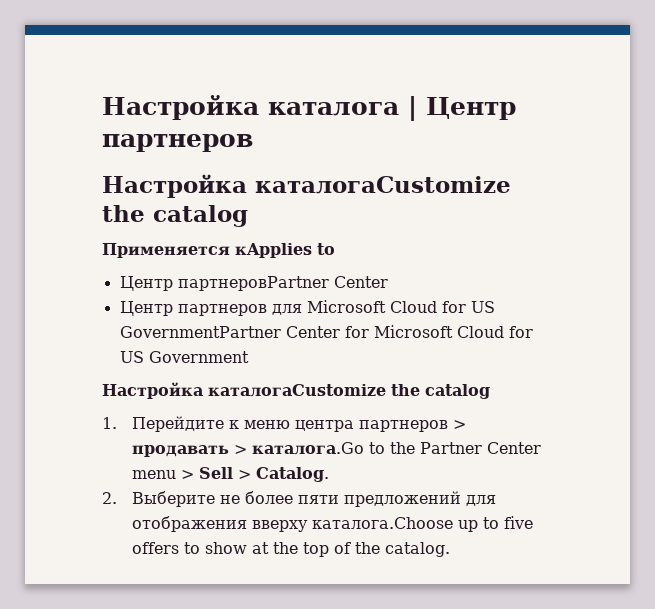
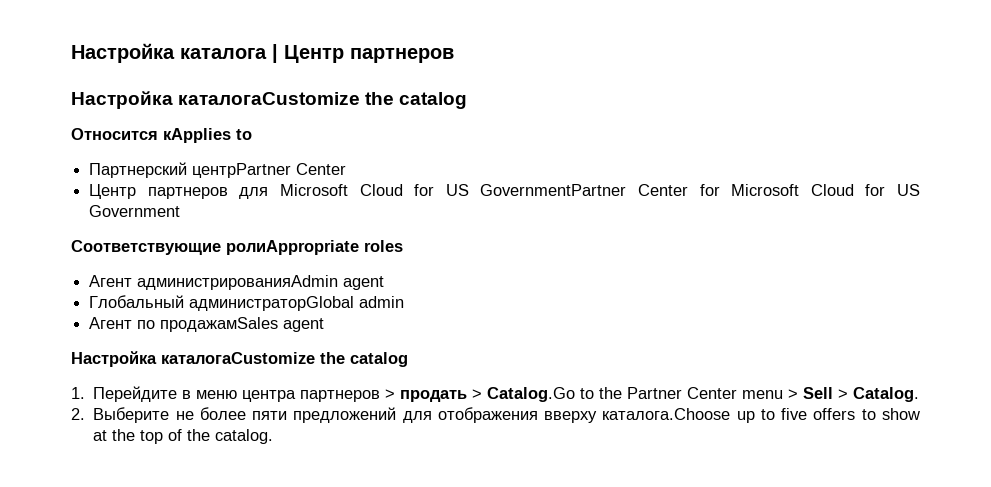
- Применяется кApplies to
+ Относится кApplies to
- Центр партнеровPartner Center
+ Партнерский центрPartner Center
+ Соответствующие ролиAppropriate roles
+ Агент администрированияAdmin agent
+ Глобальный администраторGlobal admin
+ Агент по продажамSales agent
- 1. Перейдите к меню центра партнеров > продавать > каталога.Go to the Partner Center menu > Sell > Catalog.
+ 1. Перейдите в меню центра партнеров > продать > Catalog.Go to the Partner Center menu > Sell > Catalog.

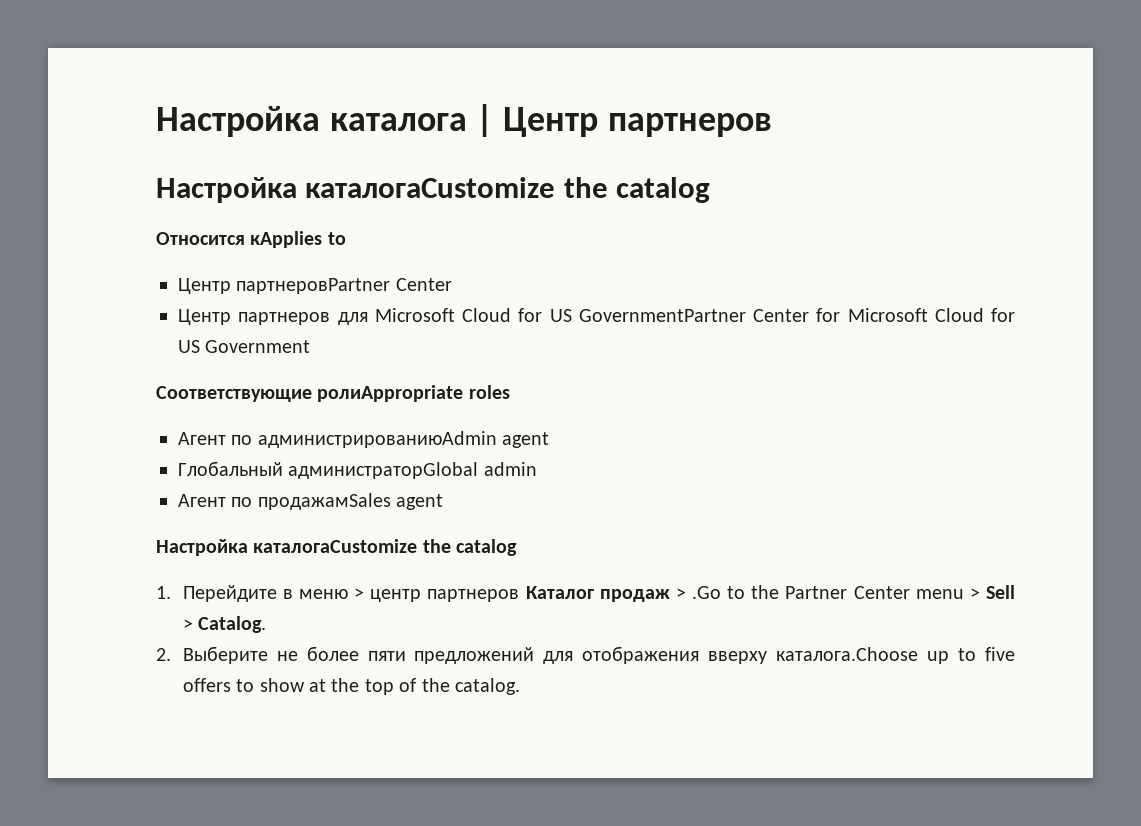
- Партнерский центрPartner Center
+ Центр партнеровPartner Center
- Агент администрированияAdmin agent
+ Агент по администрированиюAdmin agent
- 1. Перейдите в меню центра партнеров > продать > Catalog.Go to the Partner Center menu > Sell > Catalog.
+ 1. Перейдите в меню > центр партнеров Каталог продаж > .Go to the Partner Center menu > Sell > Catalog.

